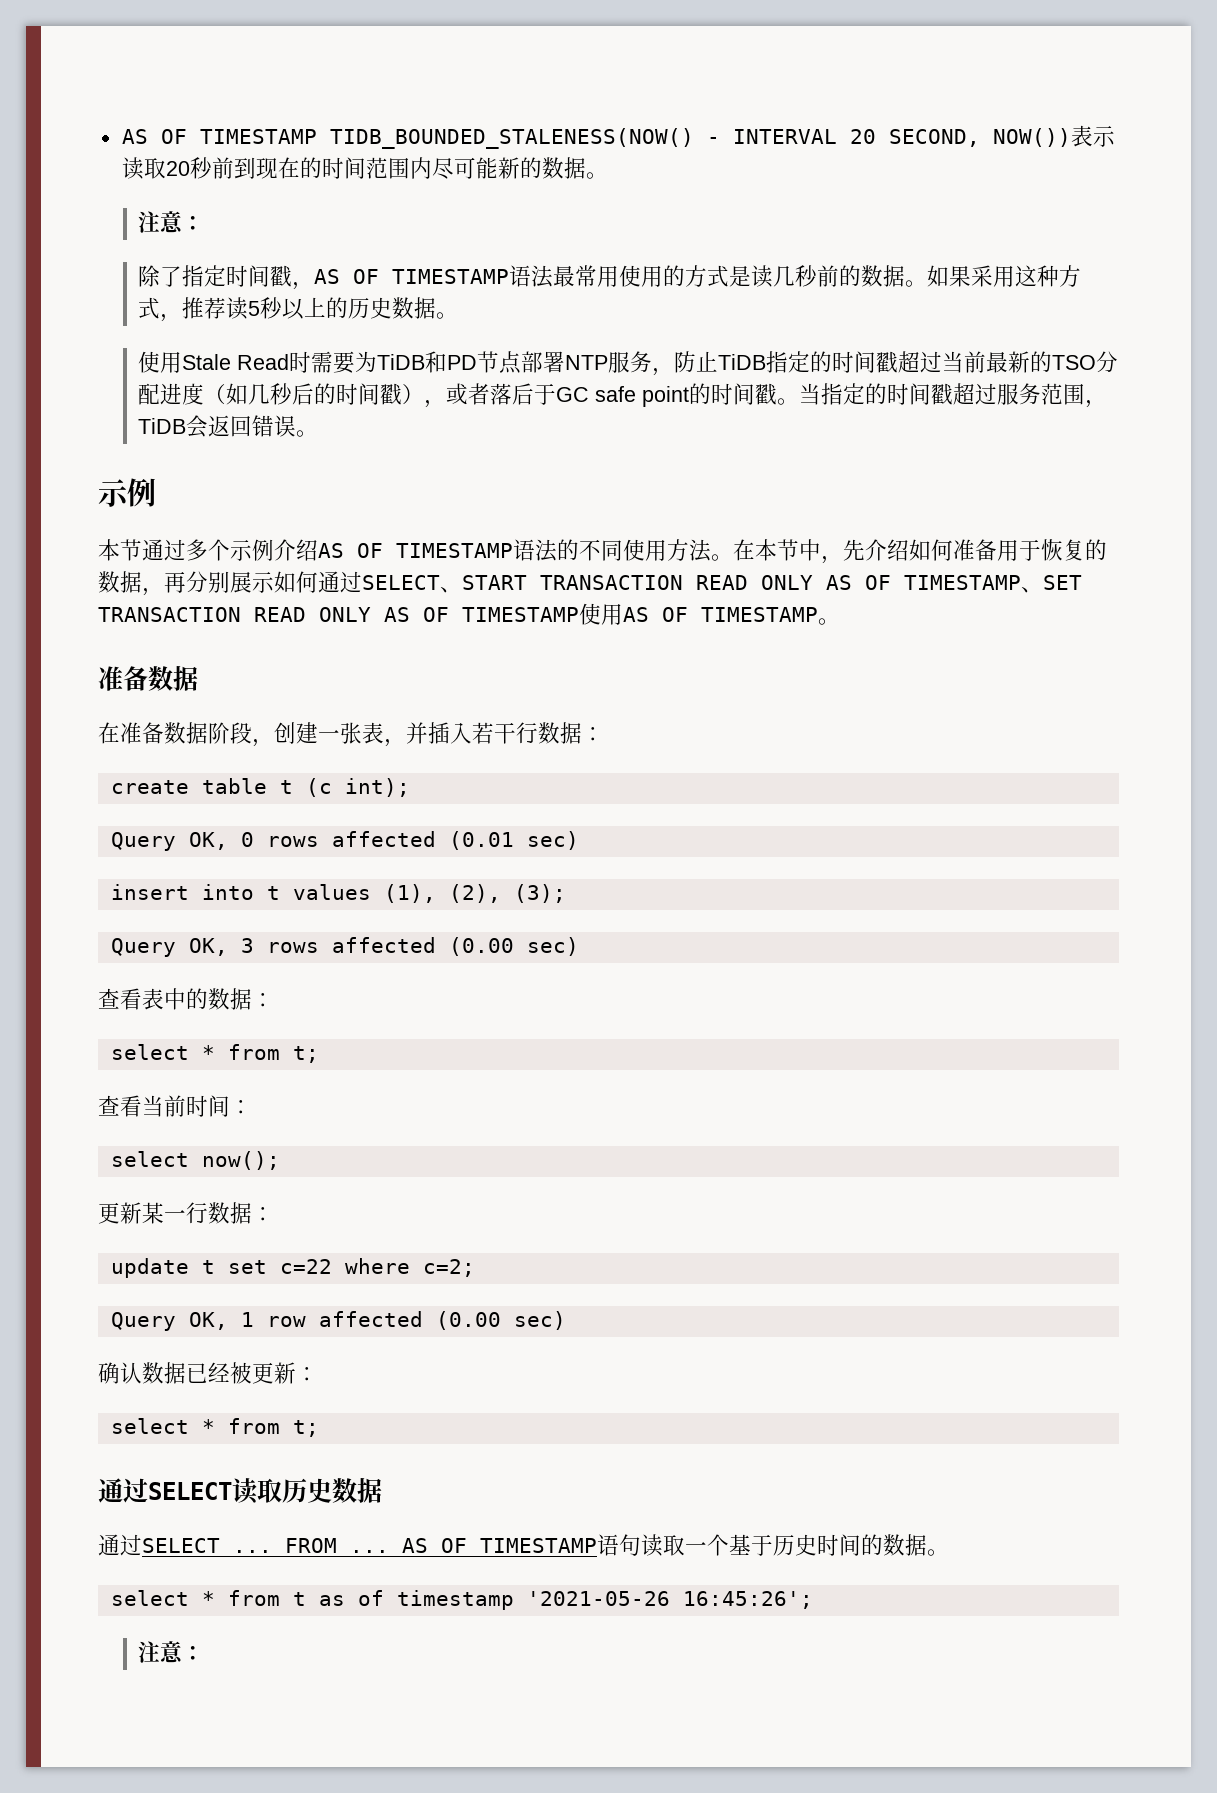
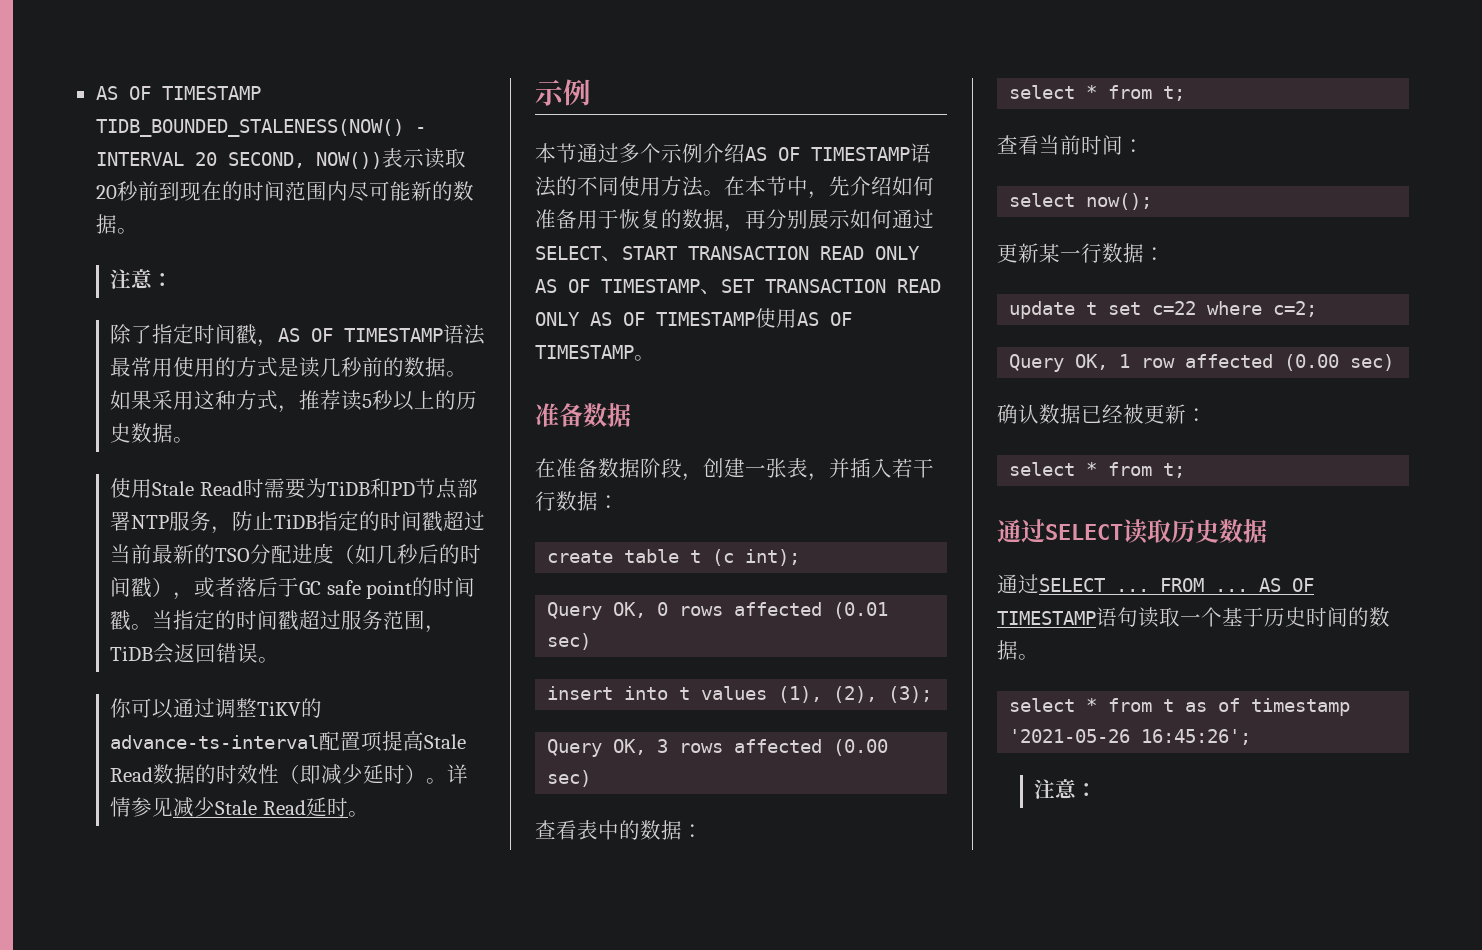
+ 你可以通过调整TiKV的advance-ts-interval配置项提高Stale Read数据的时效性（即减少延时）。详情参见减少Stale Read延时。

